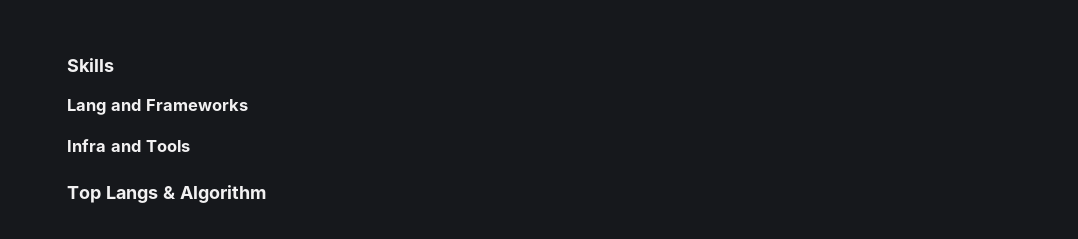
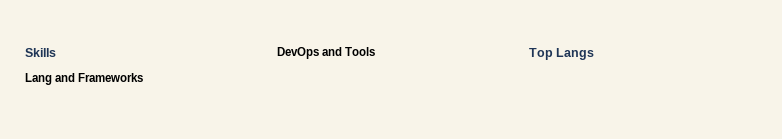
- Infra and Tools
+ DevOps and Tools
- Top Langs & Algorithm
+ Top Langs

